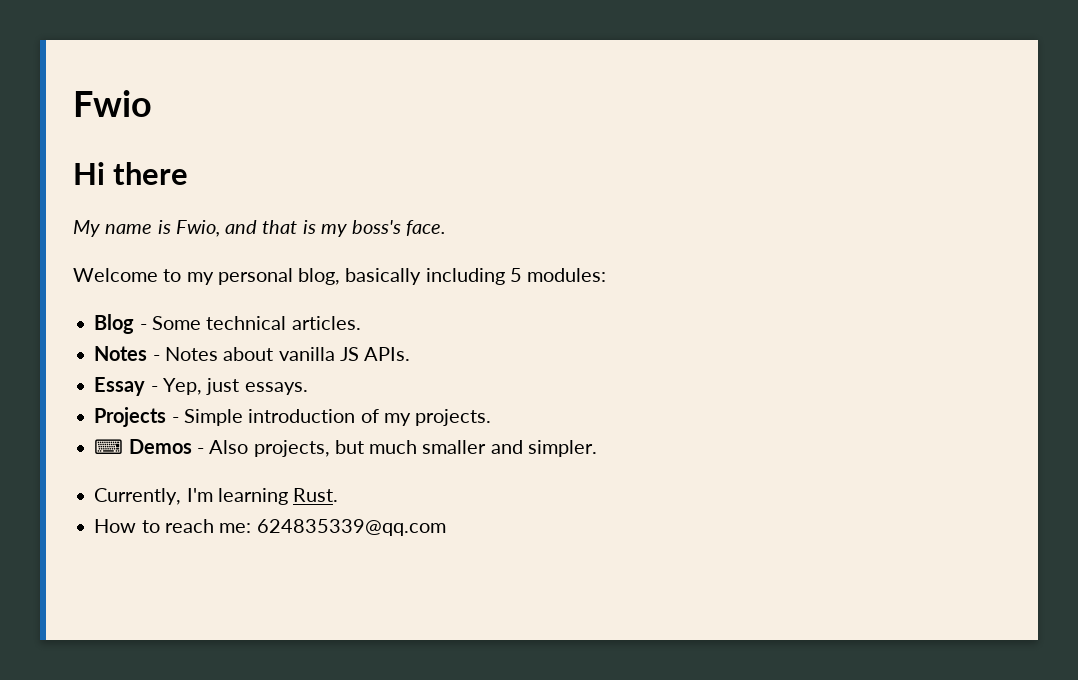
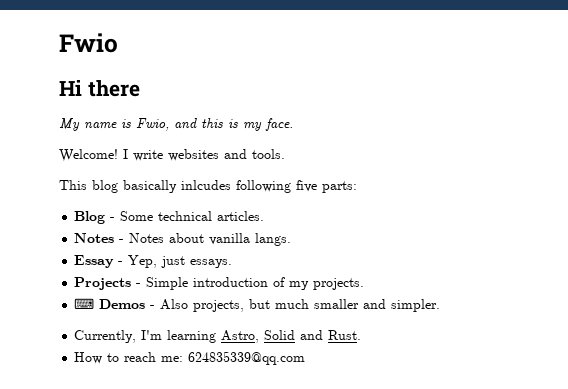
- My name is Fwio, and that is my boss's face.
+ My name is Fwio, and this is my face.
- Welcome to my personal blog, basically including 5 modules:
+ Welcome! I write websites and tools.
+ This blog basically inlcudes following five parts:
- Notes - Notes about vanilla JS APIs.
+ Notes - Notes about vanilla langs.
- Currently, I'm learning Rust.
+ Currently, I'm learning Astro, Solid and Rust.

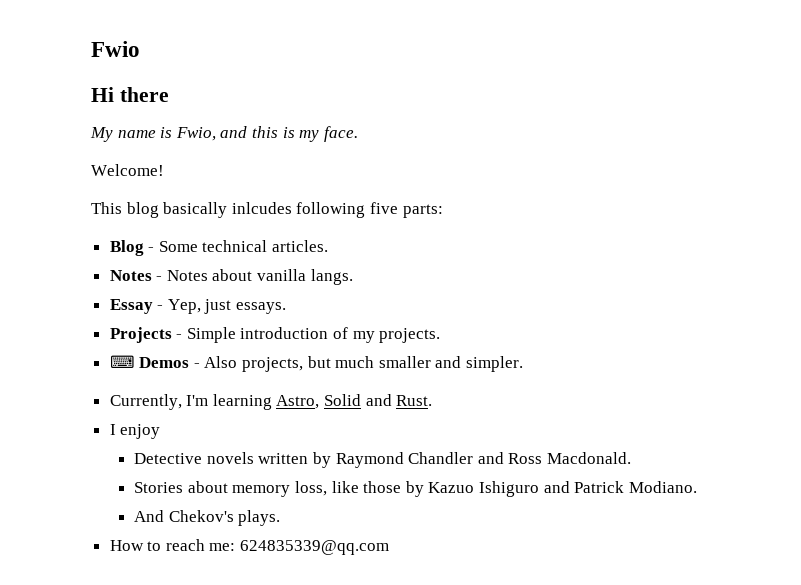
- I write websites and tools.
+ I enjoy
+ Detective novels written by Raymond Chandler and Ross Macdonald.
+ Stories about memory loss, like those by Kazuo Ishiguro and Patrick Modiano.
+ And Chekov's plays.

